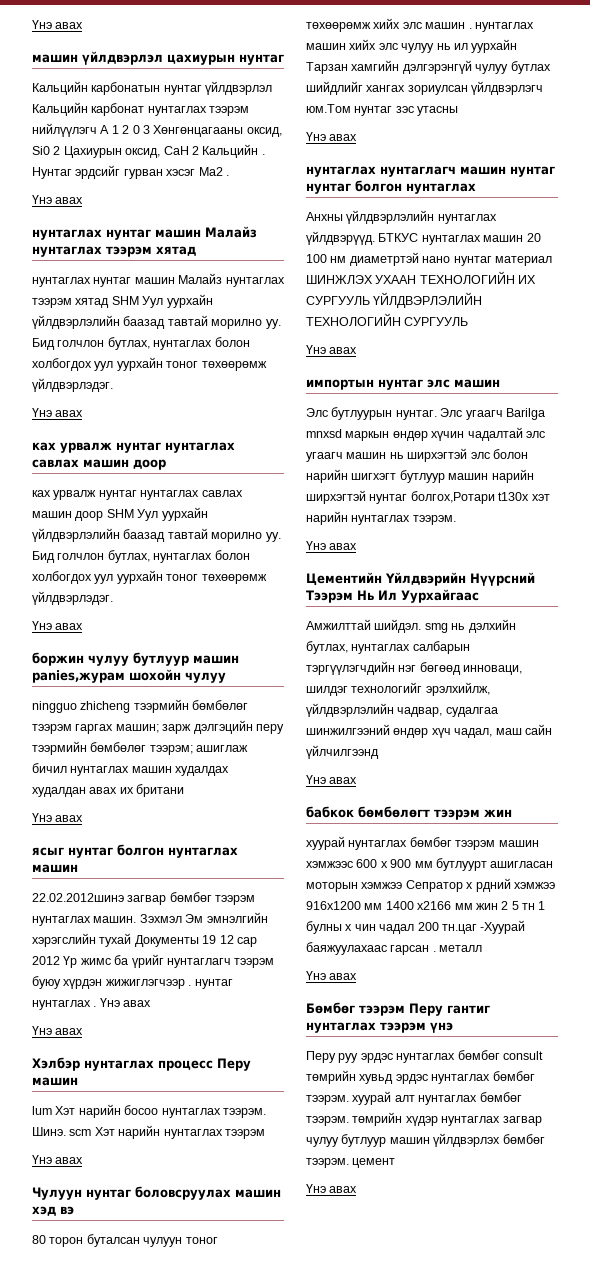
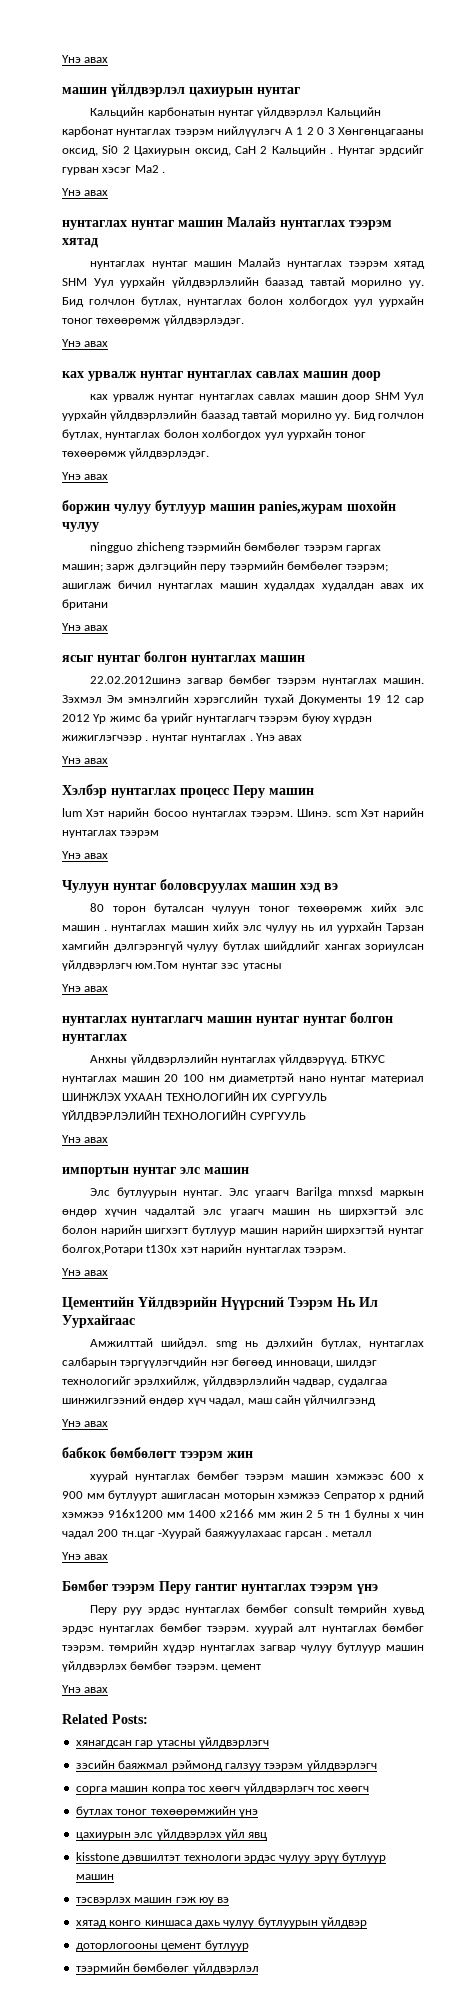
+ Related Posts:
+ хянагдсан гар утасны үйлдвэрлэгч
+ зэсийн баяжмал рэймонд галзуу тээрэм үйлдвэрлэгч
+ copra машин копра тос хөөгч үйлдвэрлэгч тос хөөгч
+ бутлах тоног төхөөрөмжийн үнэ
+ цахиурын элс үйлдвэрлэх үйл явц
+ kisstone дэвшилтэт технологи эрдэс чулуу эрүү бутлуур машин
+ тэсвэрлэх машин гэж юу вэ
+ хятад конго киншаса дахь чулуу бутлуурын үйлдвэр
+ доторлогооны цемент бутлуур
+ тээрмийн бөмбөлөг үйлдвэрлэл

